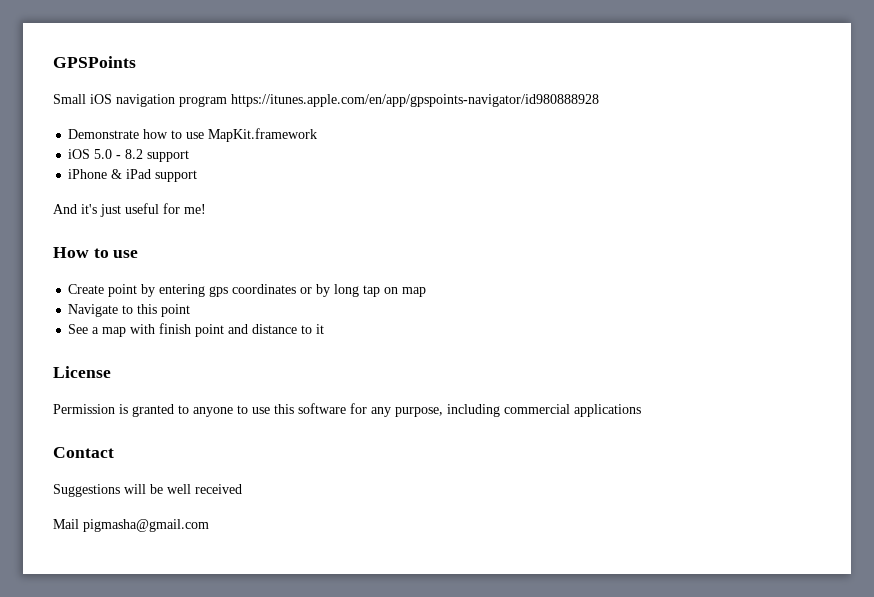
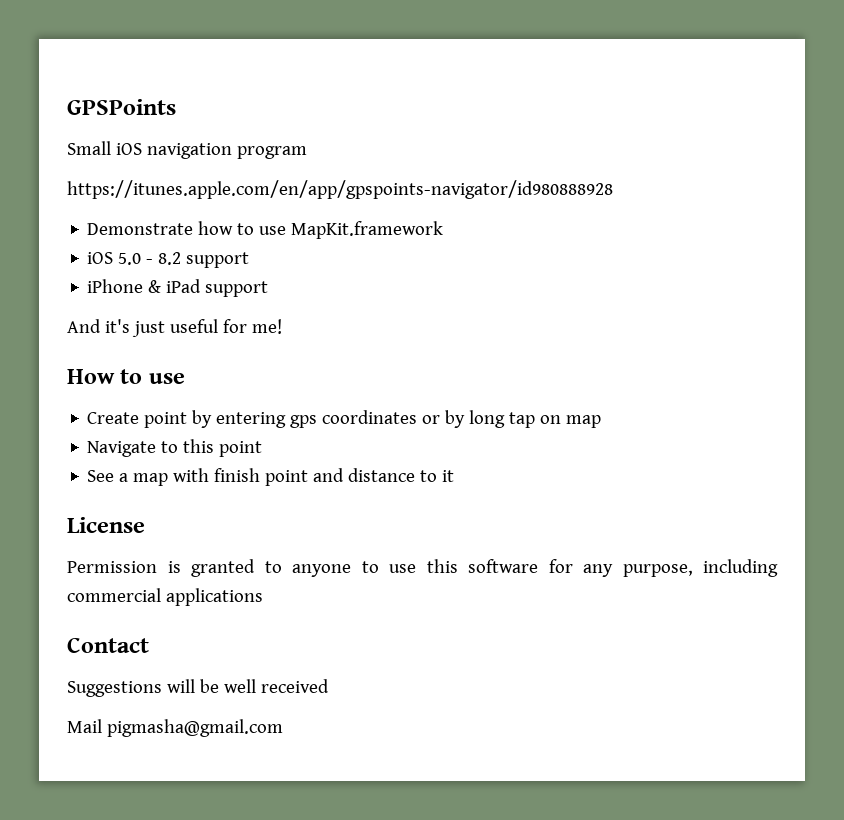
- Small iOS navigation program https://itunes.apple.com/en/app/gpspoints-navigator/id980888928
+ Small iOS navigation program
+ https://itunes.apple.com/en/app/gpspoints-navigator/id980888928

